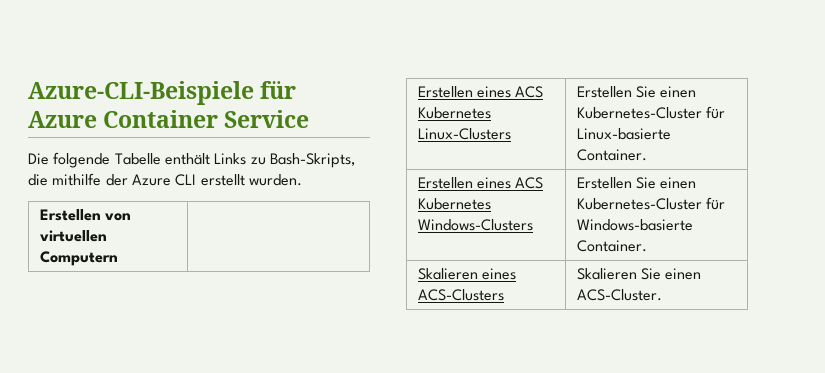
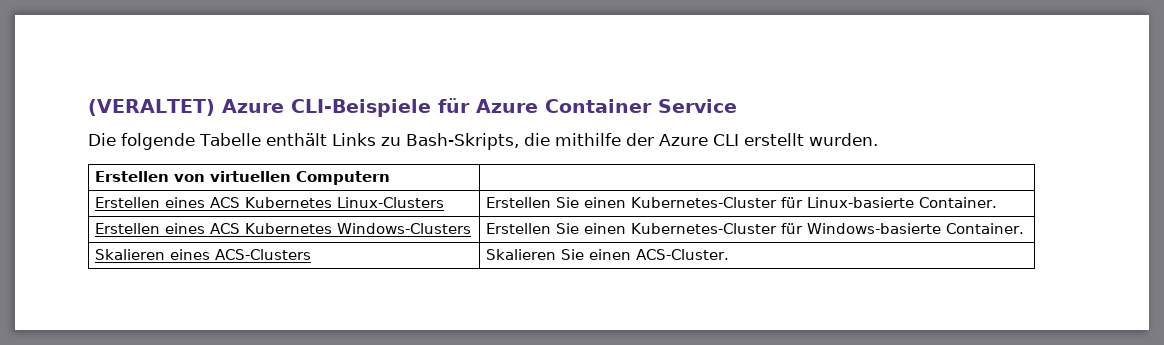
- Azure-CLI-Beispiele für Azure Container Service
+ (VERALTET) Azure CLI-Beispiele für Azure Container Service

